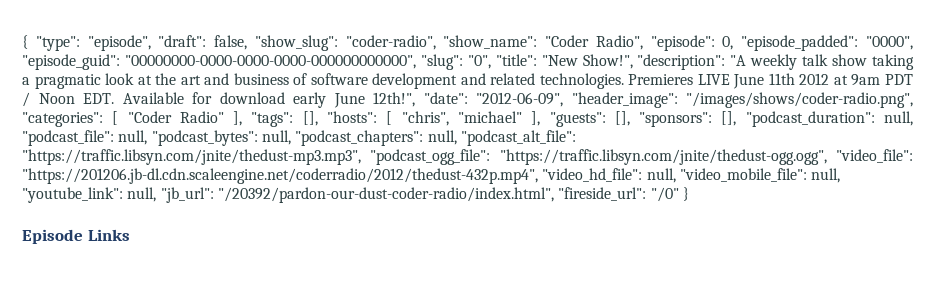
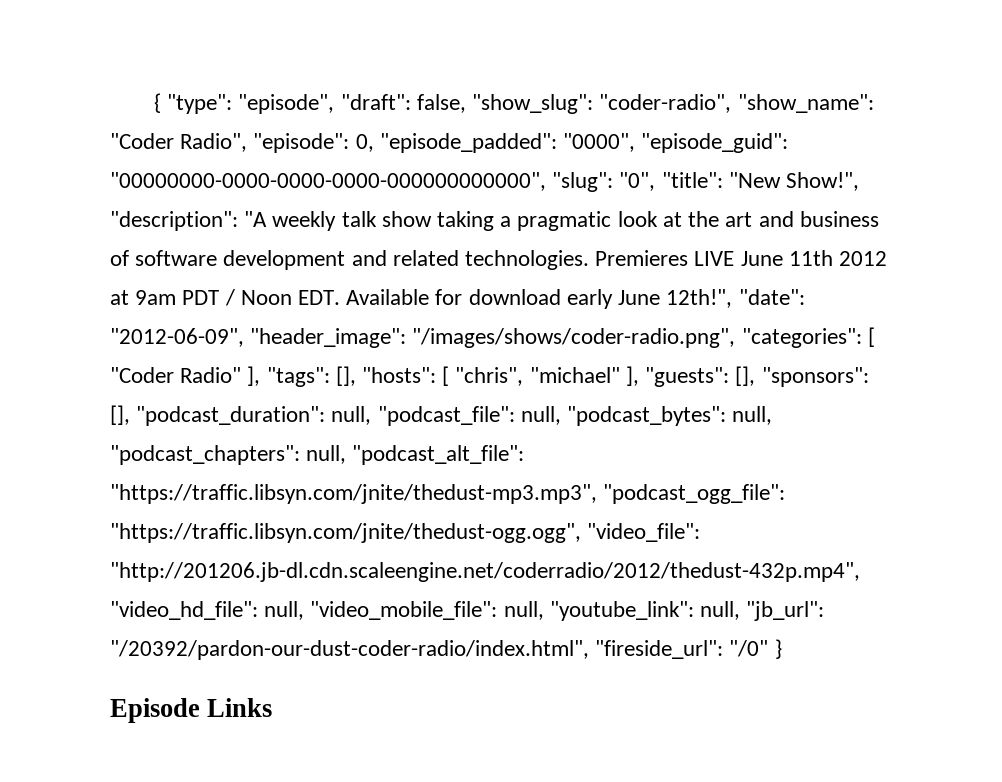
- "https://201206.jb-dl.cdn.scaleengine.net/coderradio/2012/thedust-432p.mp4", "video_hd_file":
+ "http://201206.jb-dl.cdn.scaleengine.net/coderradio/2012/thedust-432p.mp4", "video_hd_file":

